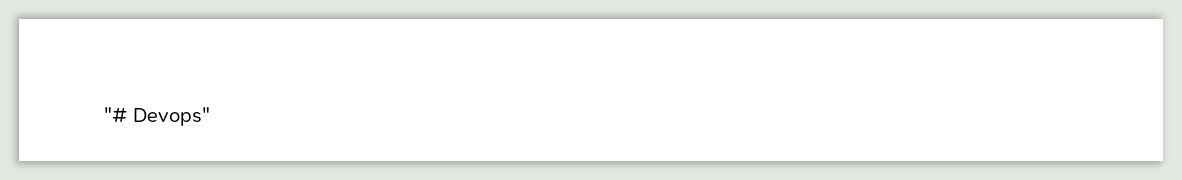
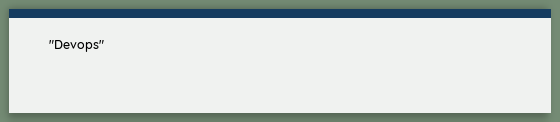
- "# Devops"
+ "Devops"

